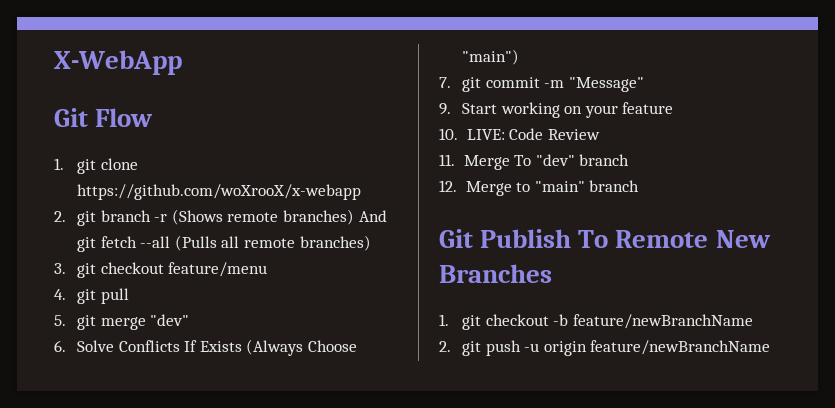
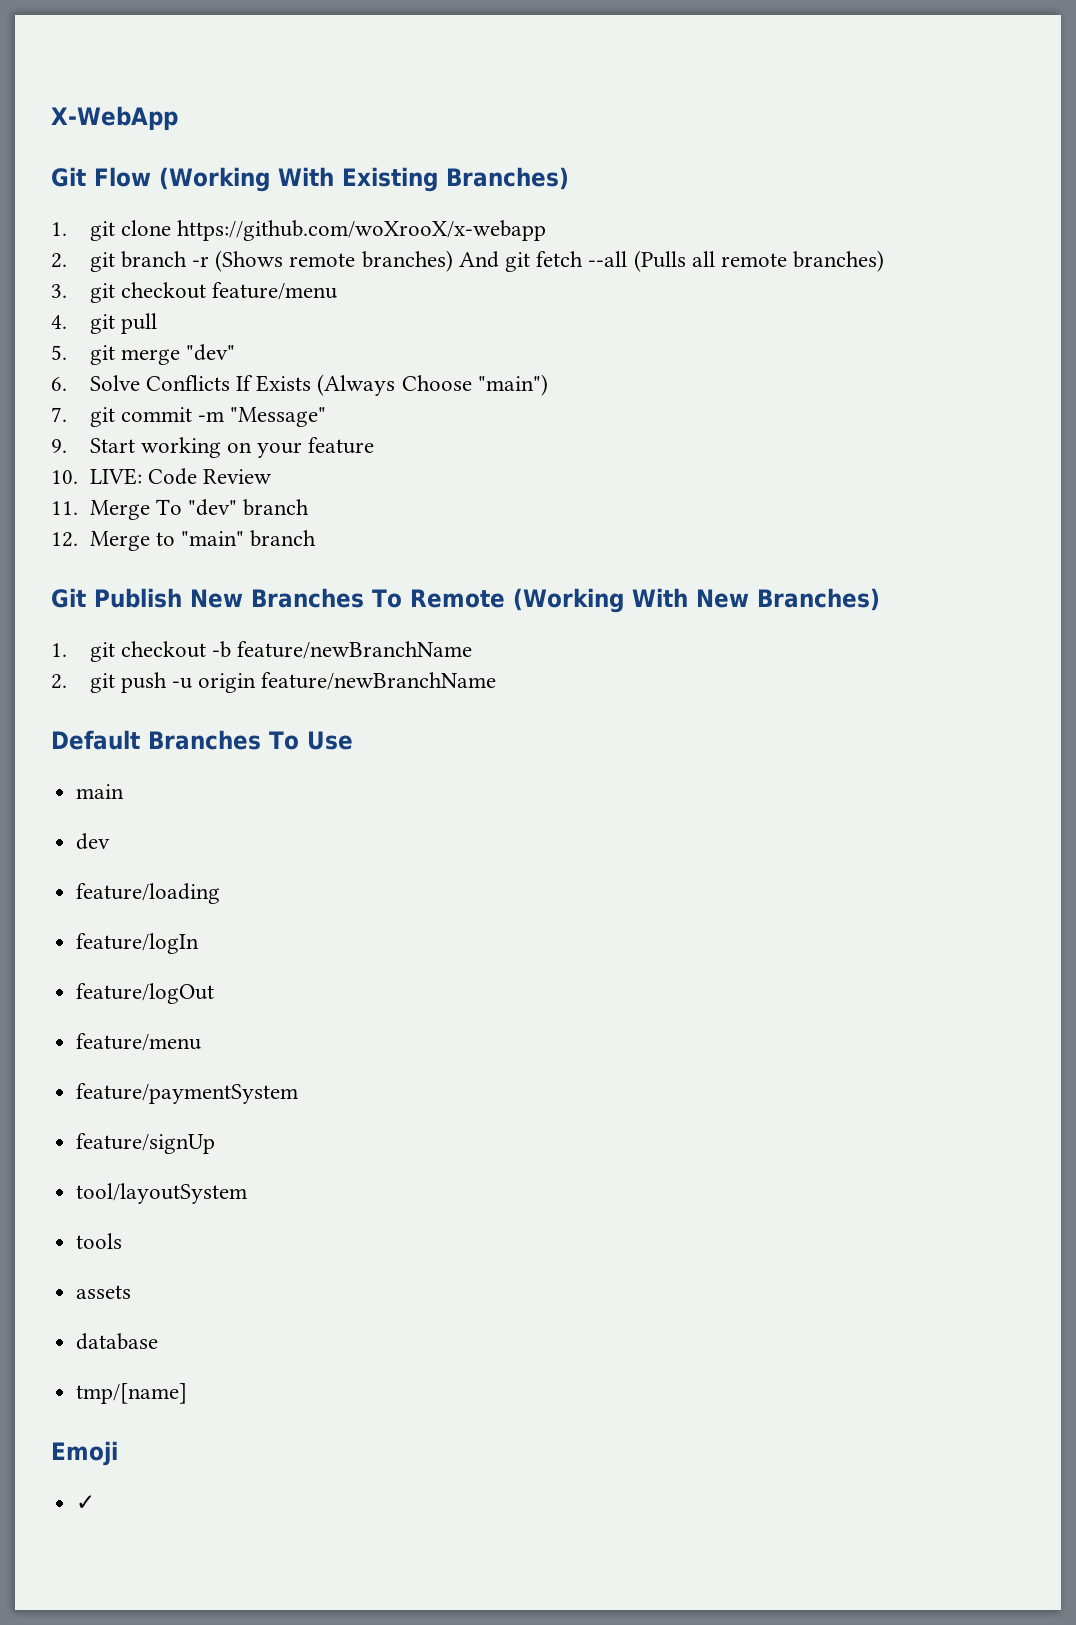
- Git Flow
+ Git Flow (Working With Existing Branches)
- Git Publish To Remote New Branches
+ Git Publish New Branches To Remote (Working With New Branches)
+ Default Branches To Use
+ main
+ dev
+ feature/loading
+ feature/logIn
+ feature/logOut
+ feature/menu
+ feature/paymentSystem
+ feature/signUp
+ tool/layoutSystem
+ tools
+ assets
+ database
+ tmp/[name]
+ Emoji
+ ✓

